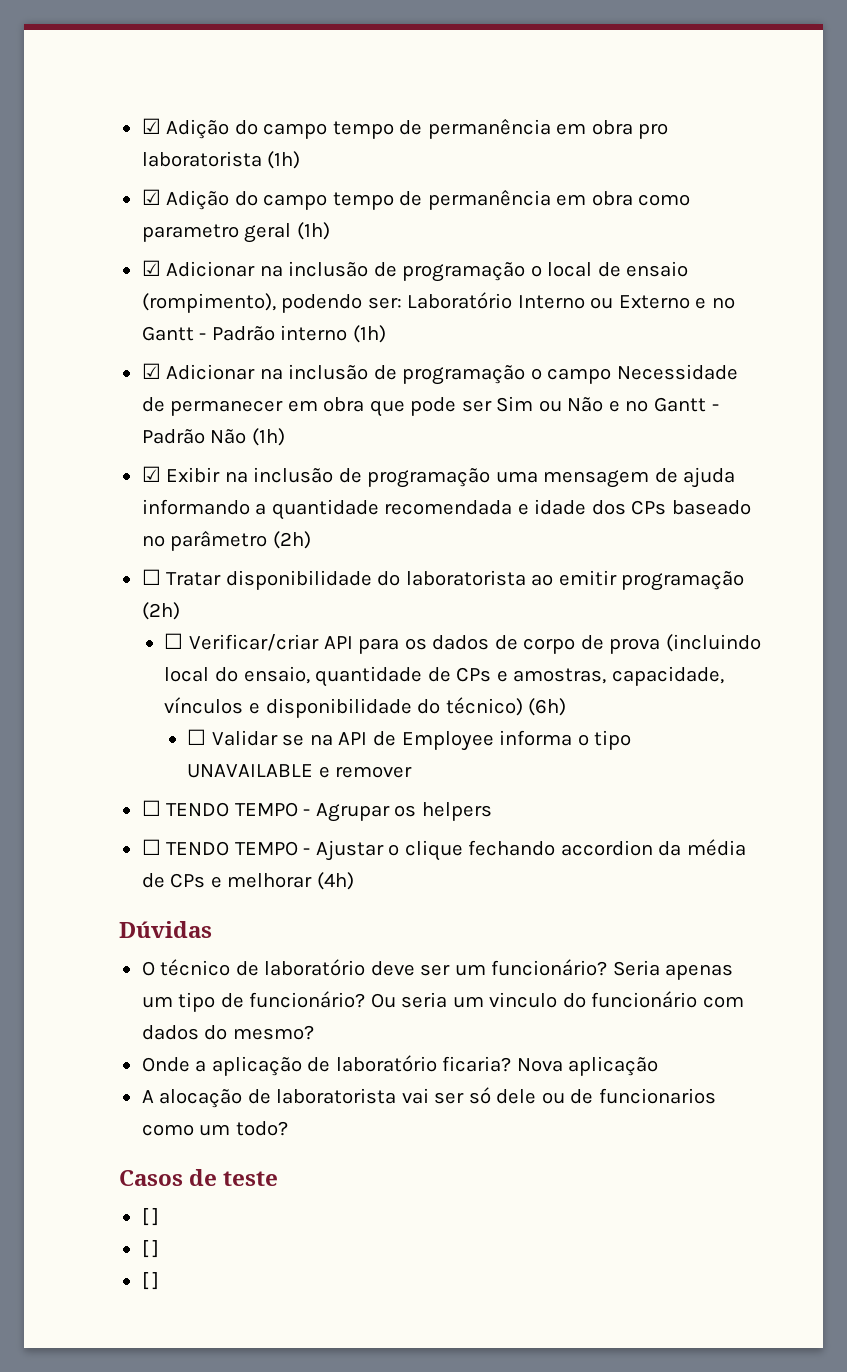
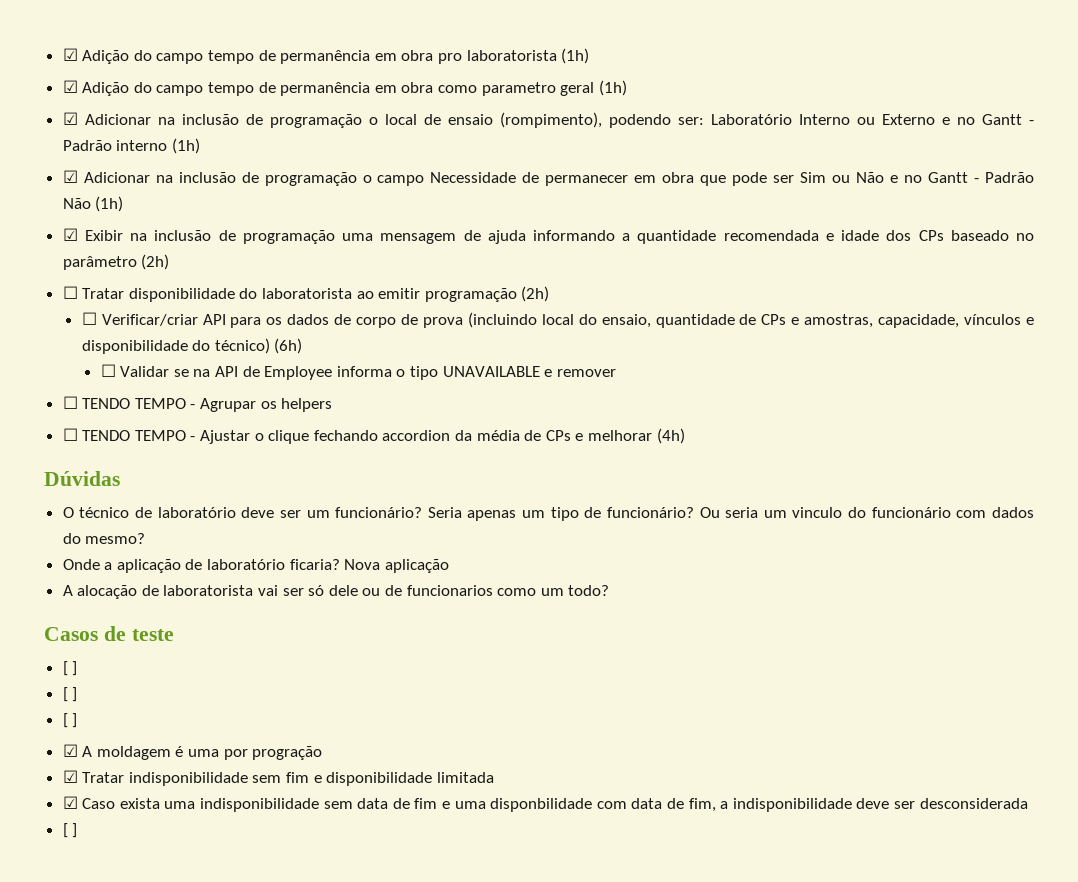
+ ☑ A moldagem é uma por progração
+ ☑ Tratar indisponibilidade sem fim e disponibilidade limitada
+ ☑ Caso exista uma indisponibilidade sem data de fim e uma disponbilidade com data de fim, a indisponibilidade deve ser desconsiderada
+ [ ]

